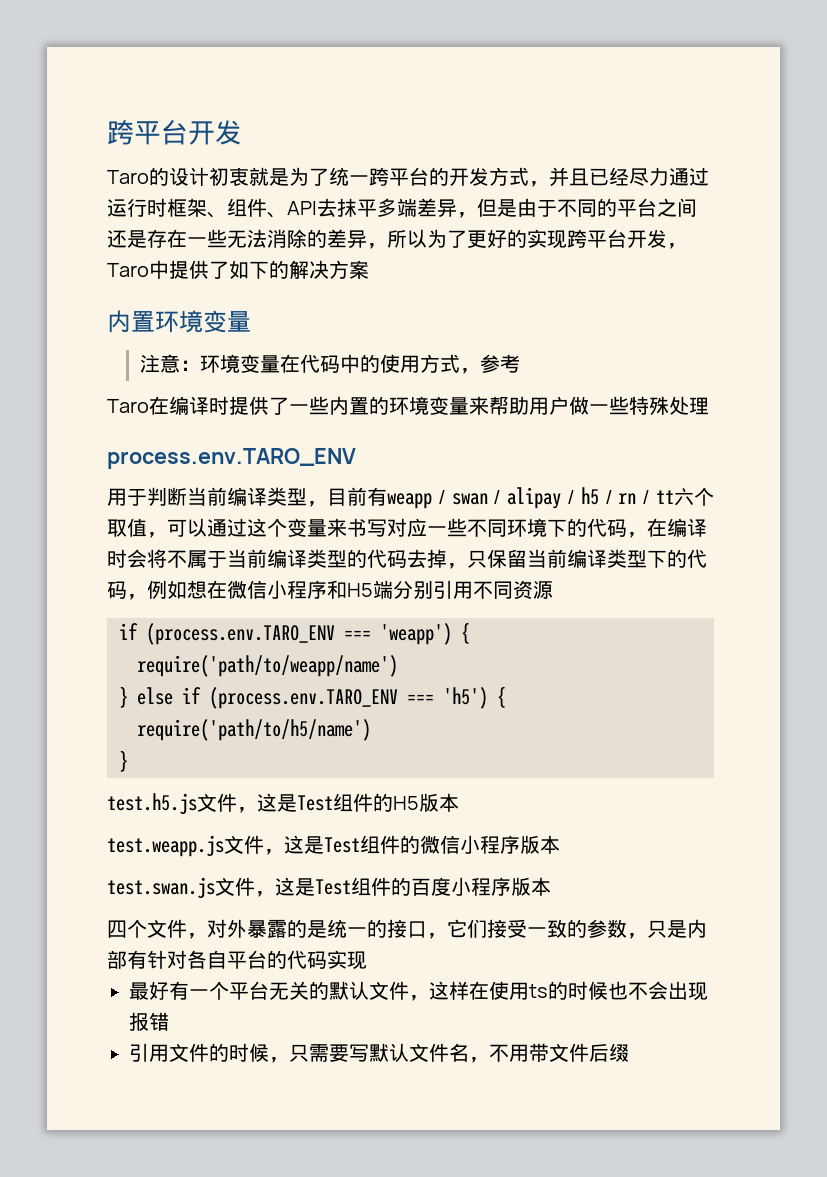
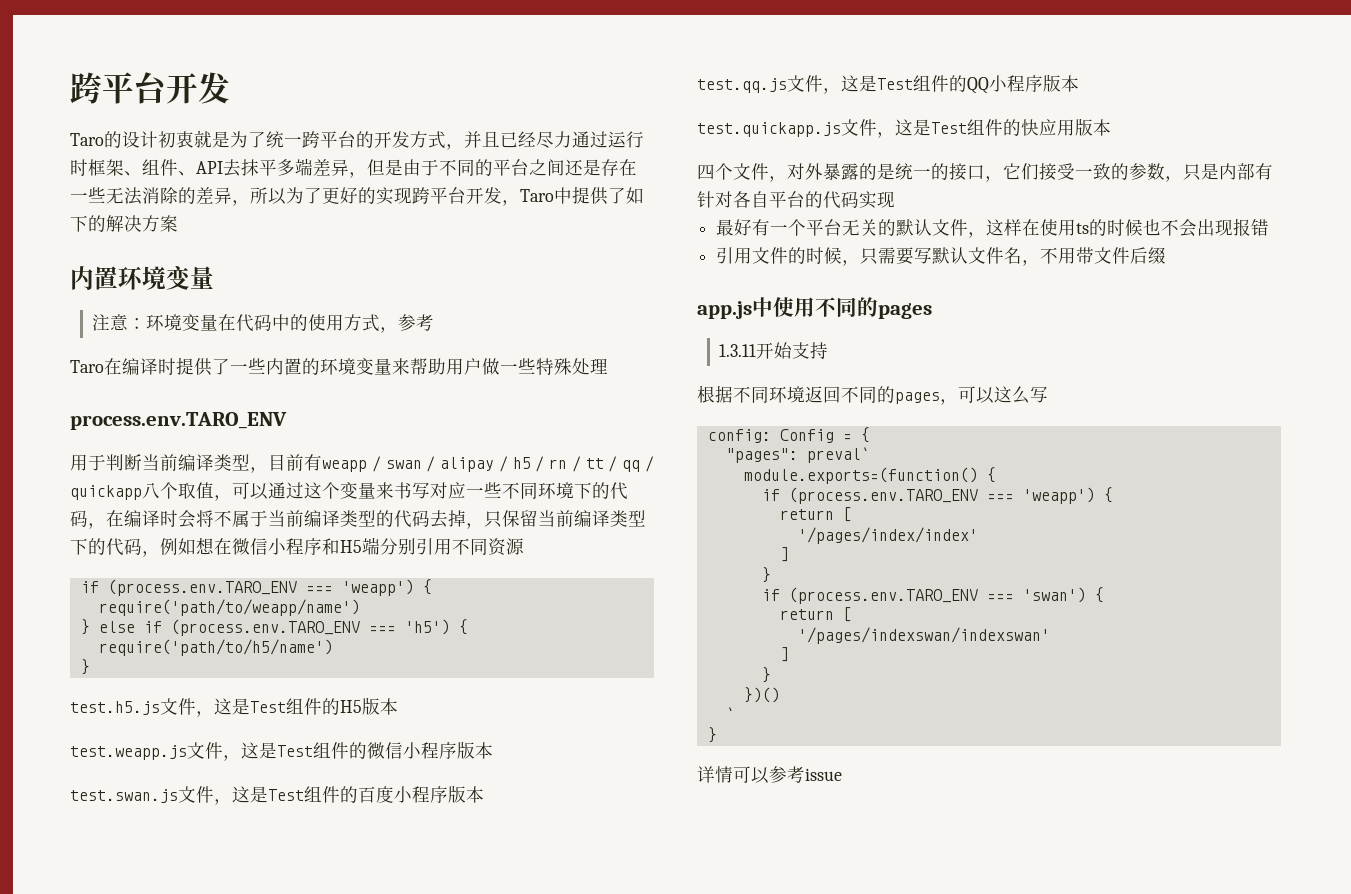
- 用于判断当前编译类型，目前有weapp / swan / alipay / h5 / rn / tt六个取值，可以通过这个变量来书写对应一些不同环境下的代码，在编译时会将不属于当前编译类型的代码去掉，只保留当前编译类型下的代码，例如想在微信小程序和H5端分别引用不同资源
+ 用于判断当前编译类型，目前有weapp / swan / alipay / h5 / rn / tt / qq / quickapp八个取值，可以通过这个变量来书写对应一些不同环境下的代码，在编译时会将不属于当前编译类型的代码去掉，只保留当前编译类型下的代码，例如想在微信小程序和H5端分别引用不同资源
+ test.qq.js文件，这是Test组件的QQ小程序版本
+ test.quickapp.js文件，这是Test组件的快应用版本
+ app.js中使用不同的pages
+ 1.3.11开始支持
+ 根据不同环境返回不同的pages，可以这么写
+ config: Config = {
+ "pages": preval`
+ module.exports=(function() {
+ if (process.env.TARO_ENV === 'weapp') {
+ return [
+ '/pages/index/index'
+ ]
+ }
+ if (process.env.TARO_ENV === 'swan') {
+ return [
+ '/pages/indexswan/indexswan'
+ ]
+ }
+ })()
+ `
+ }
+ 详情可以参考issue

